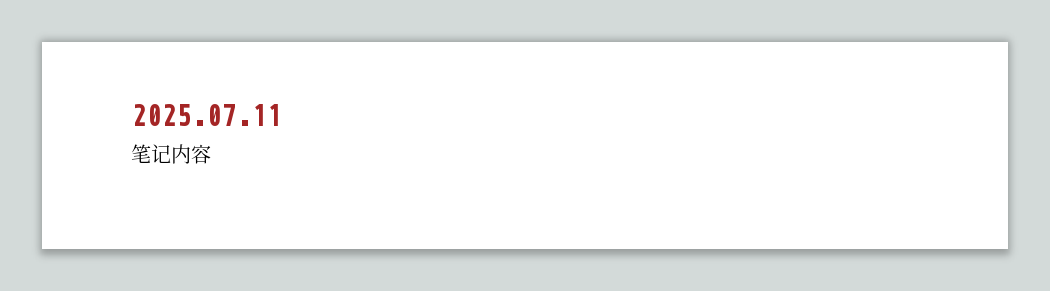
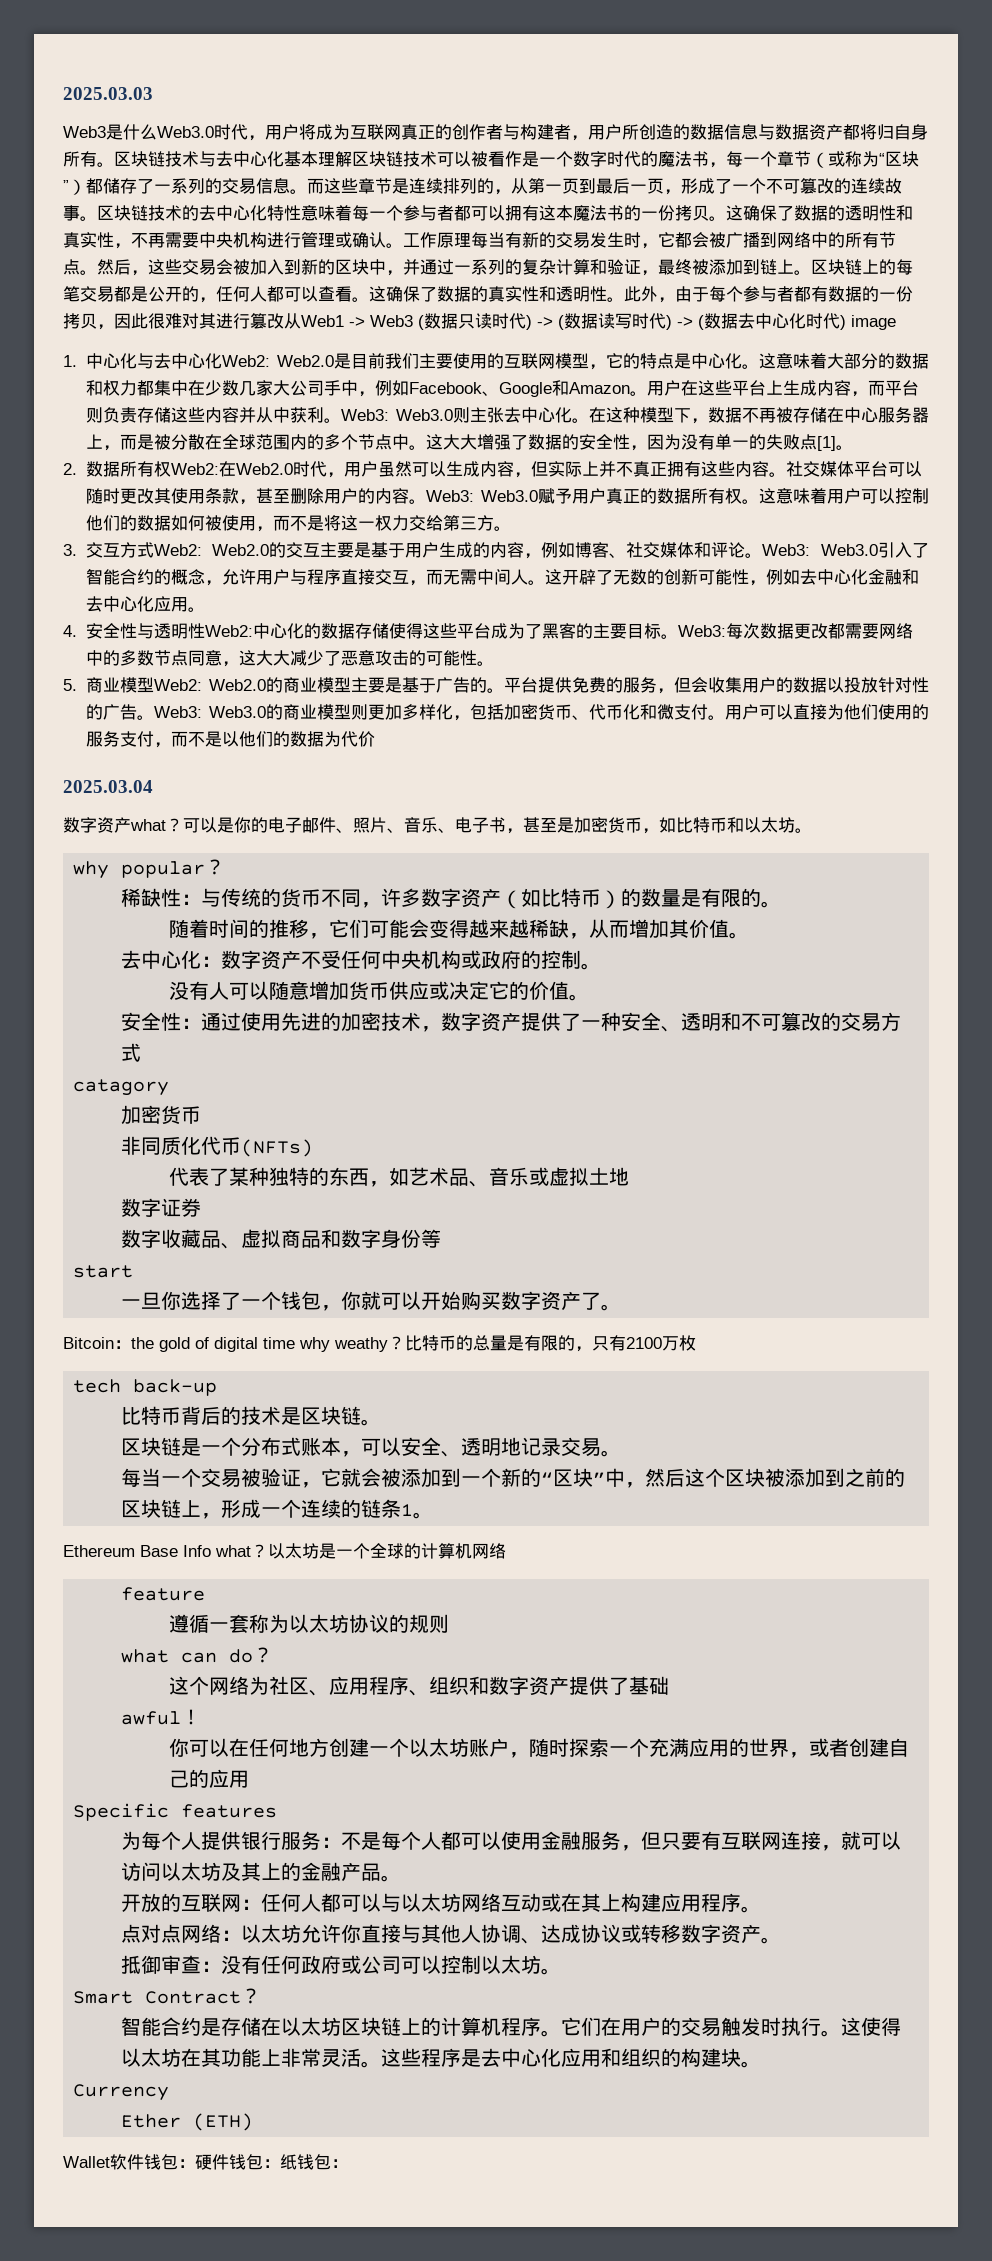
- 2025.07.11
- 笔记内容
+ 2025.03.03
+ Web3是什么Web3.0时代，用户将成为互联网真正的创作者与构建者，用户所创造的数据信息与数据资产都将归自身所有。区块链技术与去中心化基本理解区块链技术可以被看作是一个数字时代的魔法书，每一个章节（或称为“区块”）都储存了一系列的交易信息。而这些章节是连续排列的，从第一页到最后一页，形成了一个不可篡改的连续故事。区块链技术的去中心化特性意味着每一个参与者都可以拥有这本魔法书的一份拷贝。这确保了数据的透明性和真实性，不再需要中央机构进行管理或确认。工作原理每当有新的交易发生时，它都会被广播到网络中的所有节点。然后，这些交易会被加入到新的区块中，并通过一系列的复杂计算和验证，最终被添加到链上。区块链上的每笔交易都是公开的，任何人都可以查看。这确保了数据的真实性和透明性。此外，由于每个参与者都有数据的一份拷贝，因此很难对其进行篡改从Web1 -> Web3 (数据只读时代) -> (数据读写时代) -> (数据去中心化时代) image
+ 1.中心化与去中心化Web2: Web2.0是目前我们主要使用的互联网模型，它的特点是中心化。这意味着大部分的数据和权力都集中在少数几家大公司手中，例如Facebook、Google和Amazon。用户在这些平台上生成内容，而平台则负责存储这些内容并从中获利。Web3: Web3.0则主张去中心化。在这种模型下，数据不再被存储在中心服务器上，而是被分散在全球范围内的多个节点中。这大大增强了数据的安全性，因为没有单一的失败点[1]。
+ 2.数据所有权Web2:在Web2.0时代，用户虽然可以生成内容，但实际上并不真正拥有这些内容。社交媒体平台可以随时更改其使用条款，甚至删除用户的内容。Web3: Web3.0赋予用户真正的数据所有权。这意味着用户可以控制他们的数据如何被使用，而不是将这一权力交给第三方。
+ 3.交互方式Web2: Web2.0的交互主要是基于用户生成的内容，例如博客、社交媒体和评论。Web3: Web3.0引入了智能合约的概念，允许用户与程序直接交互，而无需中间人。这开辟了无数的创新可能性，例如去中心化金融和去中心化应用。
+ 4.安全性与透明性Web2:中心化的数据存储使得这些平台成为了黑客的主要目标。Web3:每次数据更改都需要网络中的多数节点同意，这大大减少了恶意攻击的可能性。
+ 5.商业模型Web2: Web2.0的商业模型主要是基于广告的。平台提供免费的服务，但会收集用户的数据以投放针对性的广告。Web3: Web3.0的商业模型则更加多样化，包括加密货币、代币化和微支付。用户可以直接为他们使用的服务支付，而不是以他们的数据为代价
+ 2025.03.04
+ 数字资产what？可以是你的电子邮件、照片、音乐、电子书，甚至是加密货币，如比特币和以太坊。
+ why popular？
+ 稀缺性：与传统的货币不同，许多数字资产（如比特币）的数量是有限的。
+ 随着时间的推移，它们可能会变得越来越稀缺，从而增加其价值。
+ 去中心化：数字资产不受任何中央机构或政府的控制。
+ 没有人可以随意增加货币供应或决定它的价值。
+ 安全性：通过使用先进的加密技术，数字资产提供了一种安全、透明和不可篡改的交易方式
+ catagory
+ 加密货币
+ 非同质化代币(NFTs)
+ 代表了某种独特的东西，如艺术品、音乐或虚拟土地
+ 数字证券
+ 数字收藏品、虚拟商品和数字身份等
+ start
+ 一旦你选择了一个钱包，你就可以开始购买数字资产了。
+ Bitcoin：the gold of digital time why weathy？比特币的总量是有限的，只有2100万枚
+ tech back-up
+ 比特币背后的技术是区块链。
+ 区块链是一个分布式账本，可以安全、透明地记录交易。
+ 每当一个交易被验证，它就会被添加到一个新的“区块”中，然后这个区块被添加到之前的区块链上，形成一个连续的链条1。
+ Ethereum Base Info what？以太坊是一个全球的计算机网络
+ feature
+ 遵循一套称为以太坊协议的规则
+ what can do？
+ 这个网络为社区、应用程序、组织和数字资产提供了基础
+ awful！
+ 你可以在任何地方创建一个以太坊账户，随时探索一个充满应用的世界，或者创建自己的应用
+ Specific features
+ 为每个人提供银行服务：不是每个人都可以使用金融服务，但只要有互联网连接，就可以访问以太坊及其上的金融产品。
+ 开放的互联网：任何人都可以与以太坊网络互动或在其上构建应用程序。
+ 点对点网络：以太坊允许你直接与其他人协调、达成协议或转移数字资产。
+ 抵御审查：没有任何政府或公司可以控制以太坊。
+ Smart Contract？
+ 智能合约是存储在以太坊区块链上的计算机程序。它们在用户的交易触发时执行。这使得以太坊在其功能上非常灵活。这些程序是去中心化应用和组织的构建块。
+ Currency
+ Ether (ETH)
+ Wallet软件钱包：硬件钱包：纸钱包：

